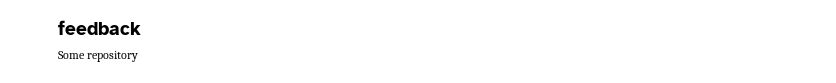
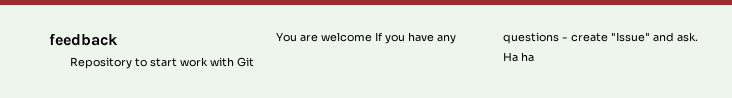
- Some repository
+ Repository to start work with Git You are welcome If you have any questions - create "Issue" and ask.
+ Ha ha

